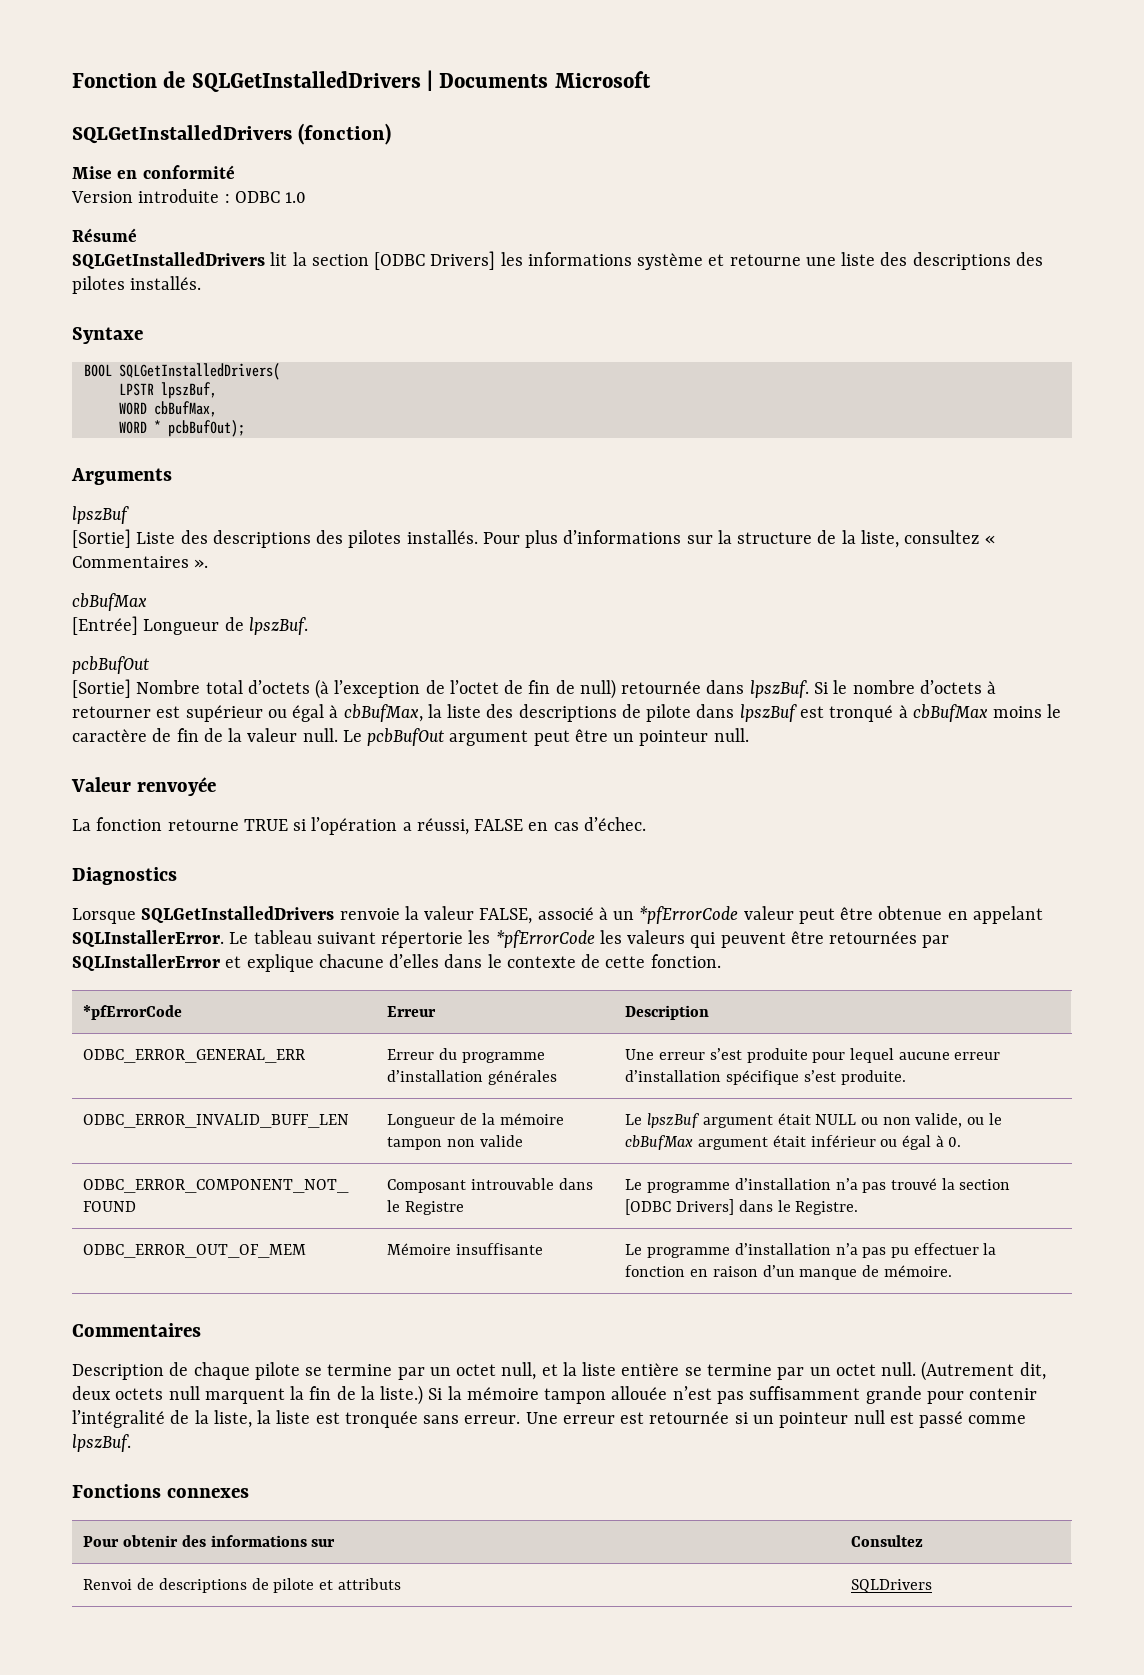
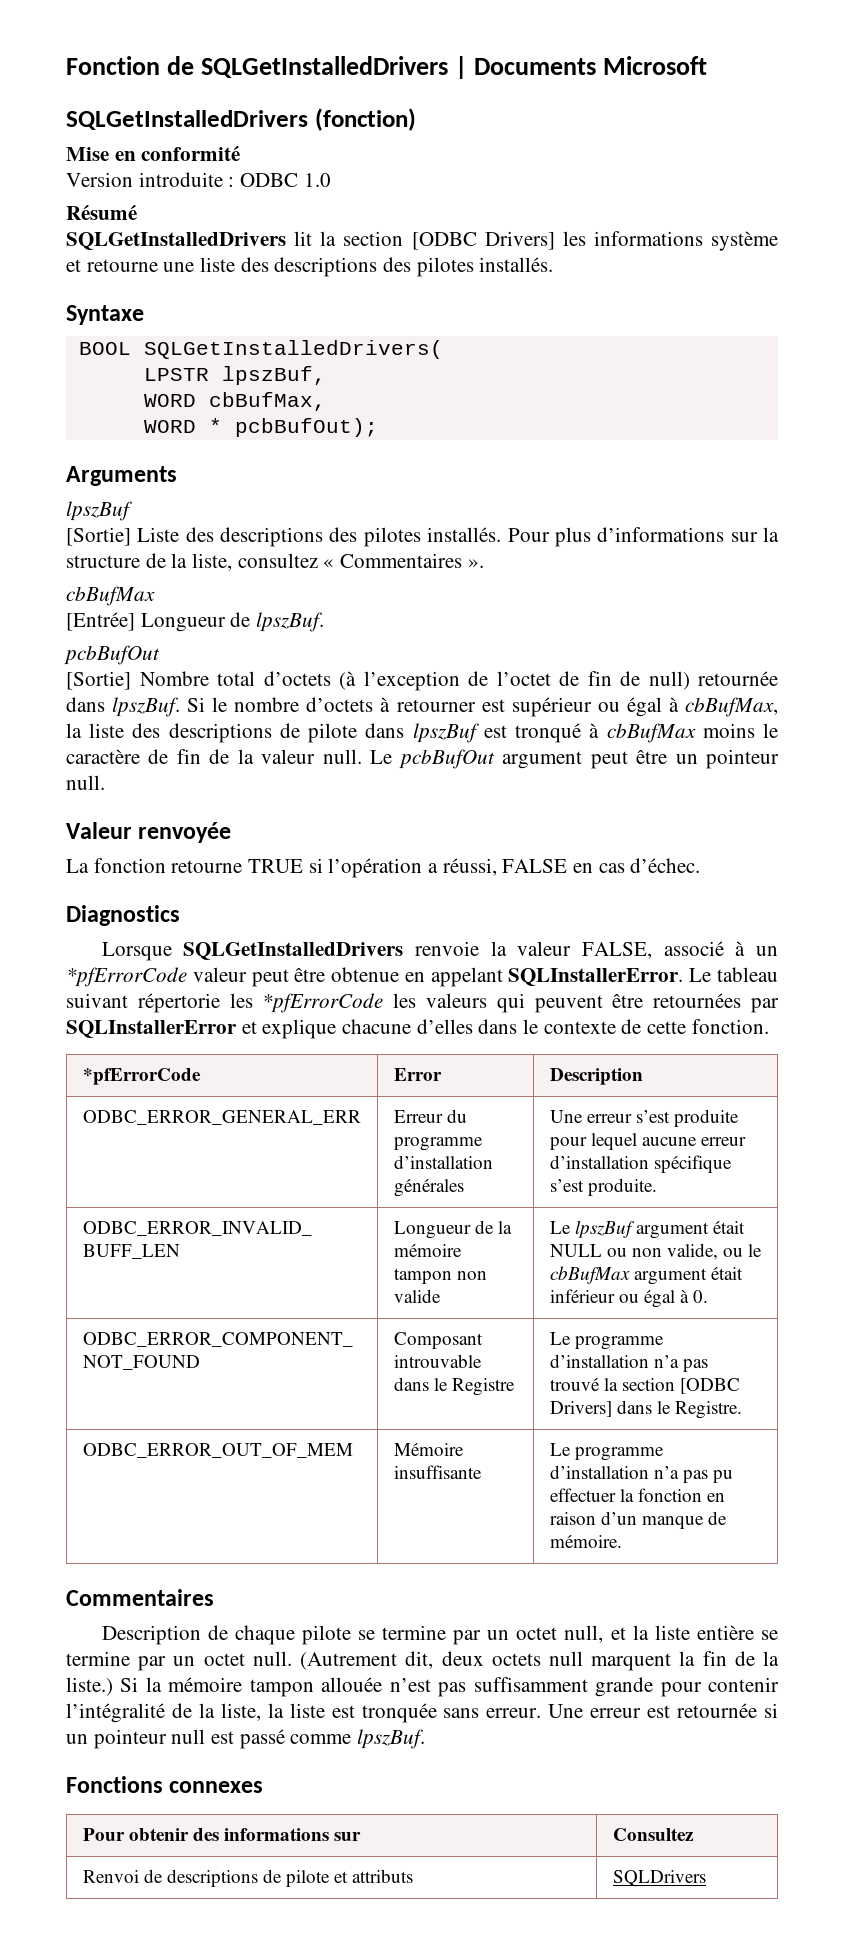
- *pfErrorCode | Erreur | Description
+ *pfErrorCode | Error | Description

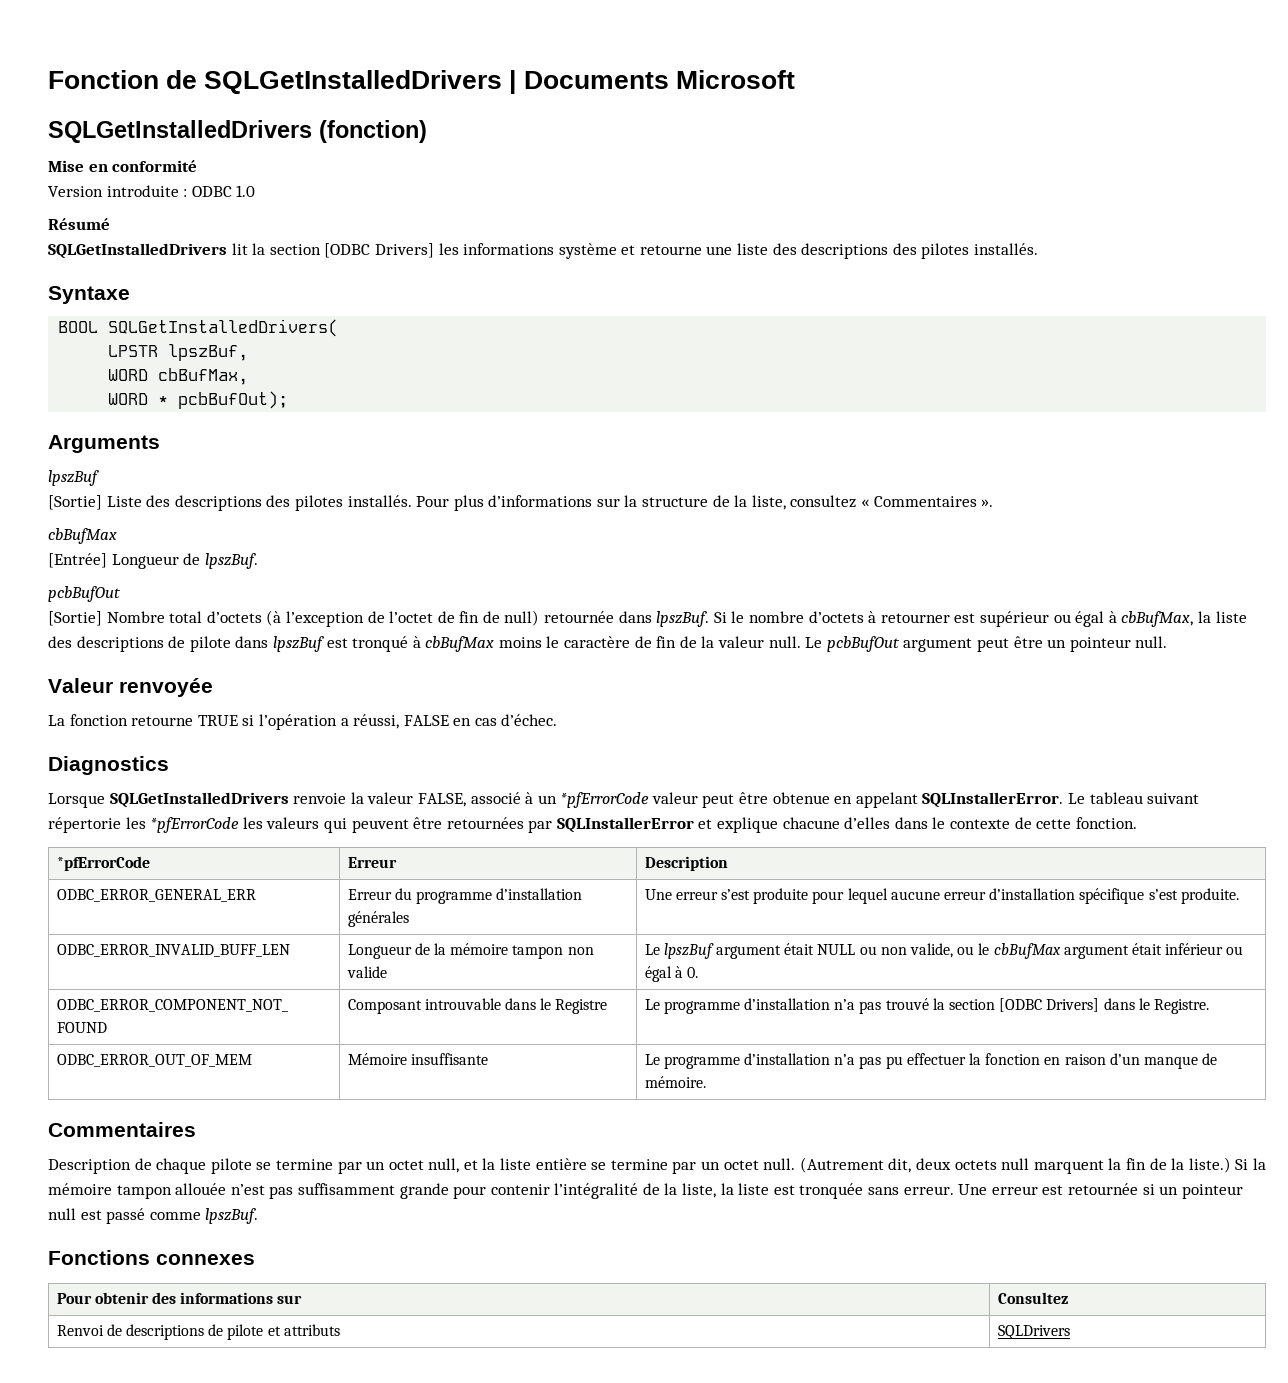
- *pfErrorCode | Error | Description
+ *pfErrorCode | Erreur | Description

